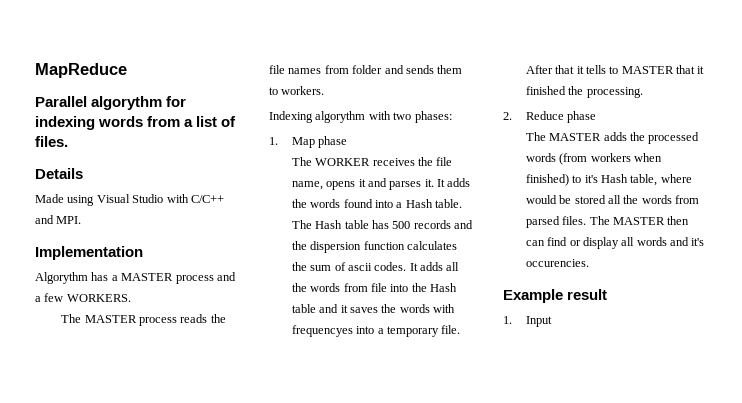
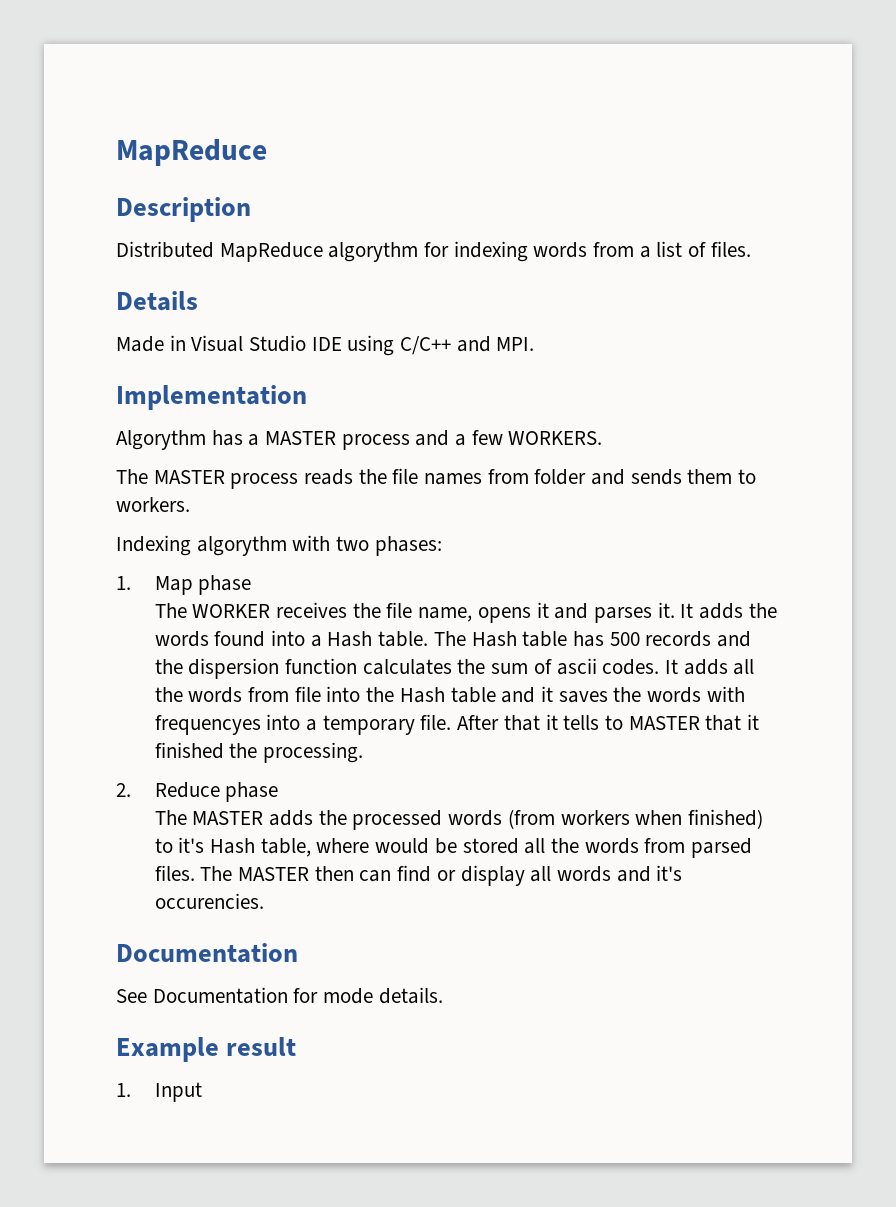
- Parallel algorythm for indexing words from a list of files.
+ Description
+ Distributed MapReduce algorythm for indexing words from a list of files.
- Made using Visual Studio with C/C++ and MPI.
+ Made in Visual Studio IDE using C/C++ and MPI.
  The MASTER then can find or display all words and it's occurencies.
+ Documentation
+ See Documentation for mode details.

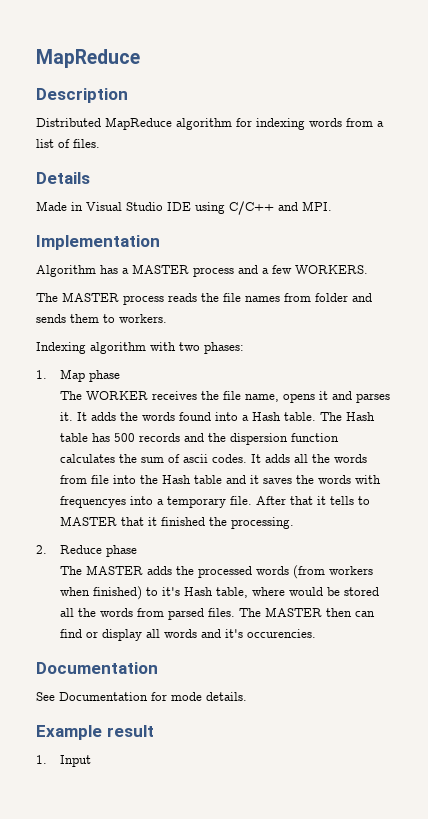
- Distributed MapReduce algorythm for indexing words from a list of files.
+ Distributed MapReduce algorithm for indexing words from a list of files.
- Algorythm has a MASTER process and a few WORKERS.
+ Algorithm has a MASTER process and a few WORKERS.
- Indexing algorythm with two phases:
+ Indexing algorithm with two phases:

